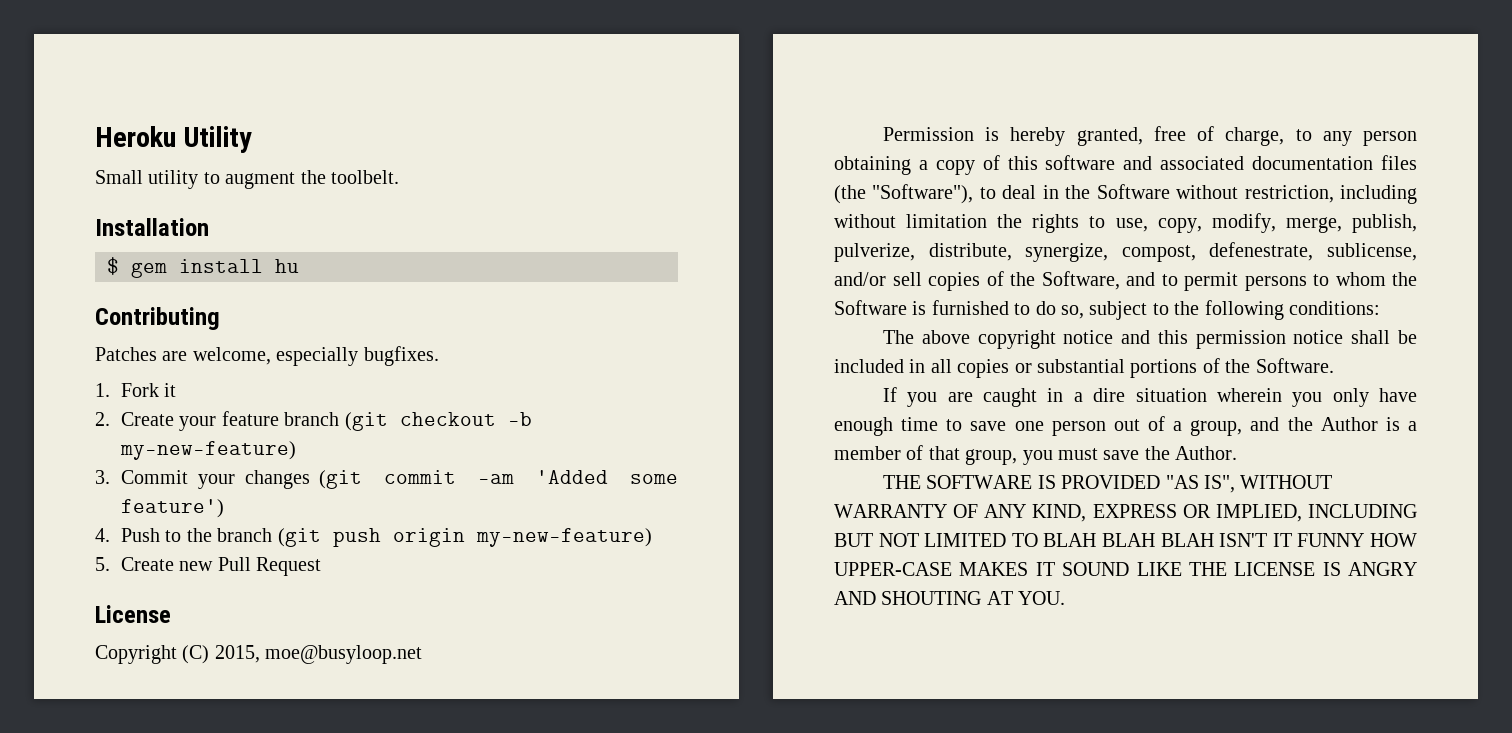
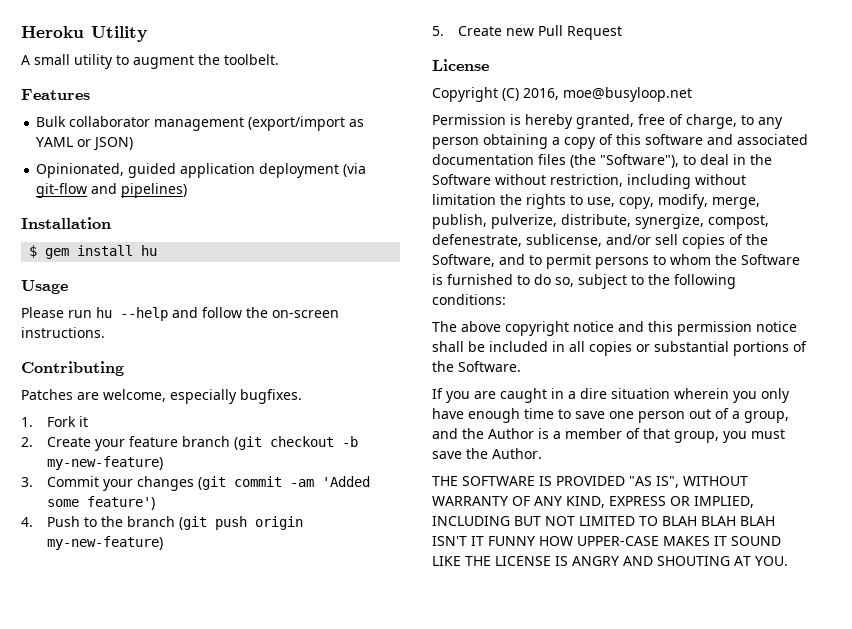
- Small utility to augment the toolbelt.
+ A small utility to augment the toolbelt.
+ Features
+ Bulk collaborator management (export/import as YAML or JSON)
+ Opinionated, guided application deployment (via git-flow and pipelines)
+ Usage
+ Please run hu --help and follow the on-screen instructions.
- Copyright (C) 2015, moe@busyloop.net
+ Copyright (C) 2016, moe@busyloop.net

